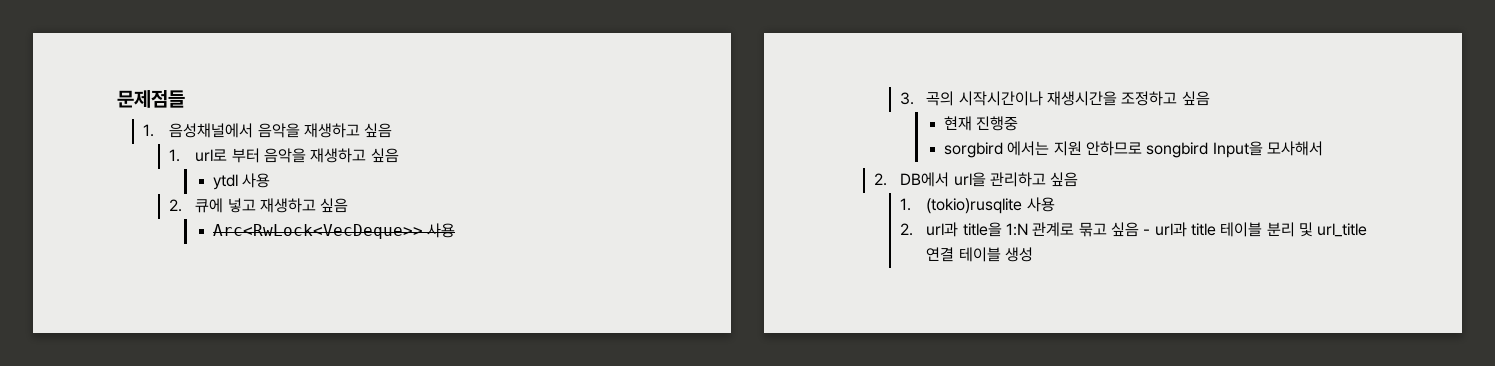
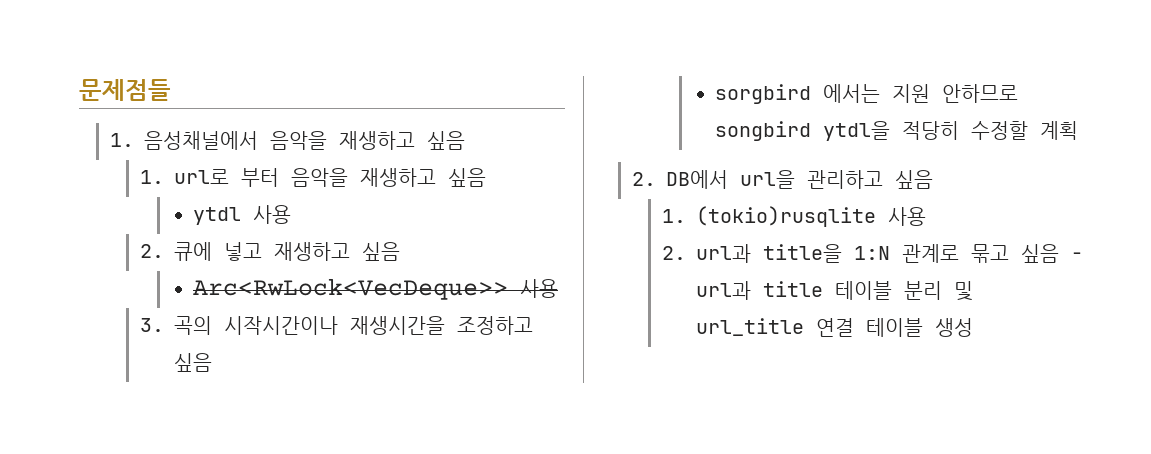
- 현재 진행중
- sorgbird 에서는 지원 안하므로 songbird Input을 모사해서
+ sorgbird 에서는 지원 안하므로 songbird ytdl을 적당히 수정할 계획

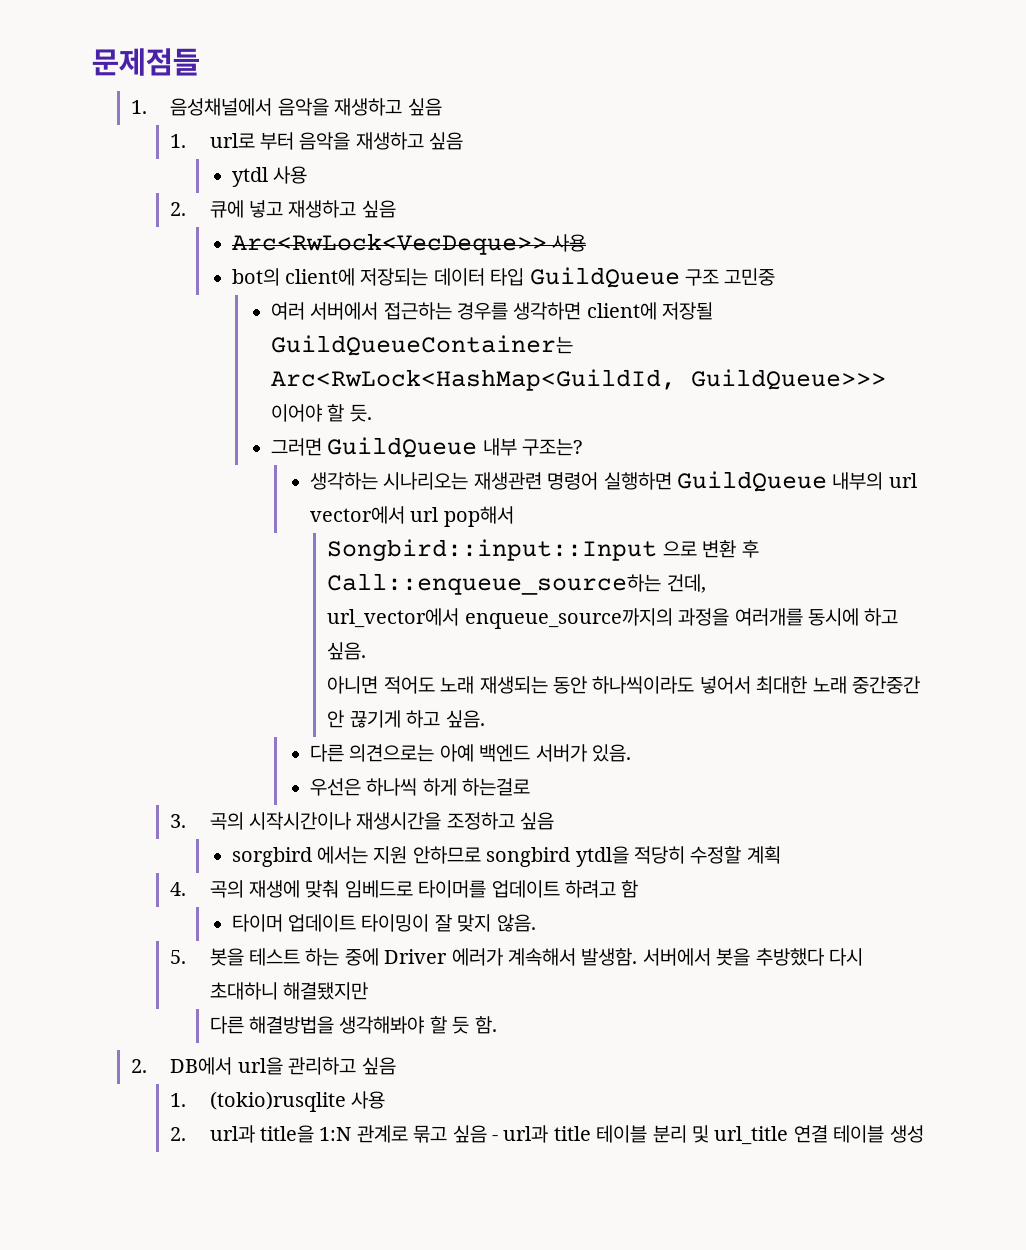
+ bot의 client에 저장되는 데이터 타입 GuildQueue 구조 고민중
+ 여러 서버에서 접근하는 경우를 생각하면 client에 저장될 GuildQueueContainer는 Arc<RwLock<HashMap<GuildId, GuildQueue>>> 이어야 할 듯.
+ 그러면 GuildQueue 내부 구조는?
+ 생각하는 시나리오는 재생관련 명령어 실행하면 GuildQueue 내부의 url vector에서 url pop해서
+ Songbird::input::Input 으로 변환 후 Call::enqueue_source하는 건데,
+ url_vector에서 enqueue_source까지의 과정을 여러개를 동시에 하고 싶음.
+ 아니면 적어도 노래 재생되는 동안 하나씩이라도 넣어서 최대한 노래 중간중간 안 끊기게 하고 싶음.
+ 다른 의견으로는 아예 백엔드 서버가 있음.
+ 우선은 하나씩 하게 하는걸로
+ 4. 곡의 재생에 맞춰 임베드로 타이머를 업데이트 하려고 함
+ 타이머 업데이트 타이밍이 잘 맞지 않음.
+ 5. 봇을 테스트 하는 중에 Driver 에러가 계속해서 발생함. 서버에서 봇을 추방했다 다시 초대하니 해결됐지만
+ 다른 해결방법을 생각해봐야 할 듯 함.

